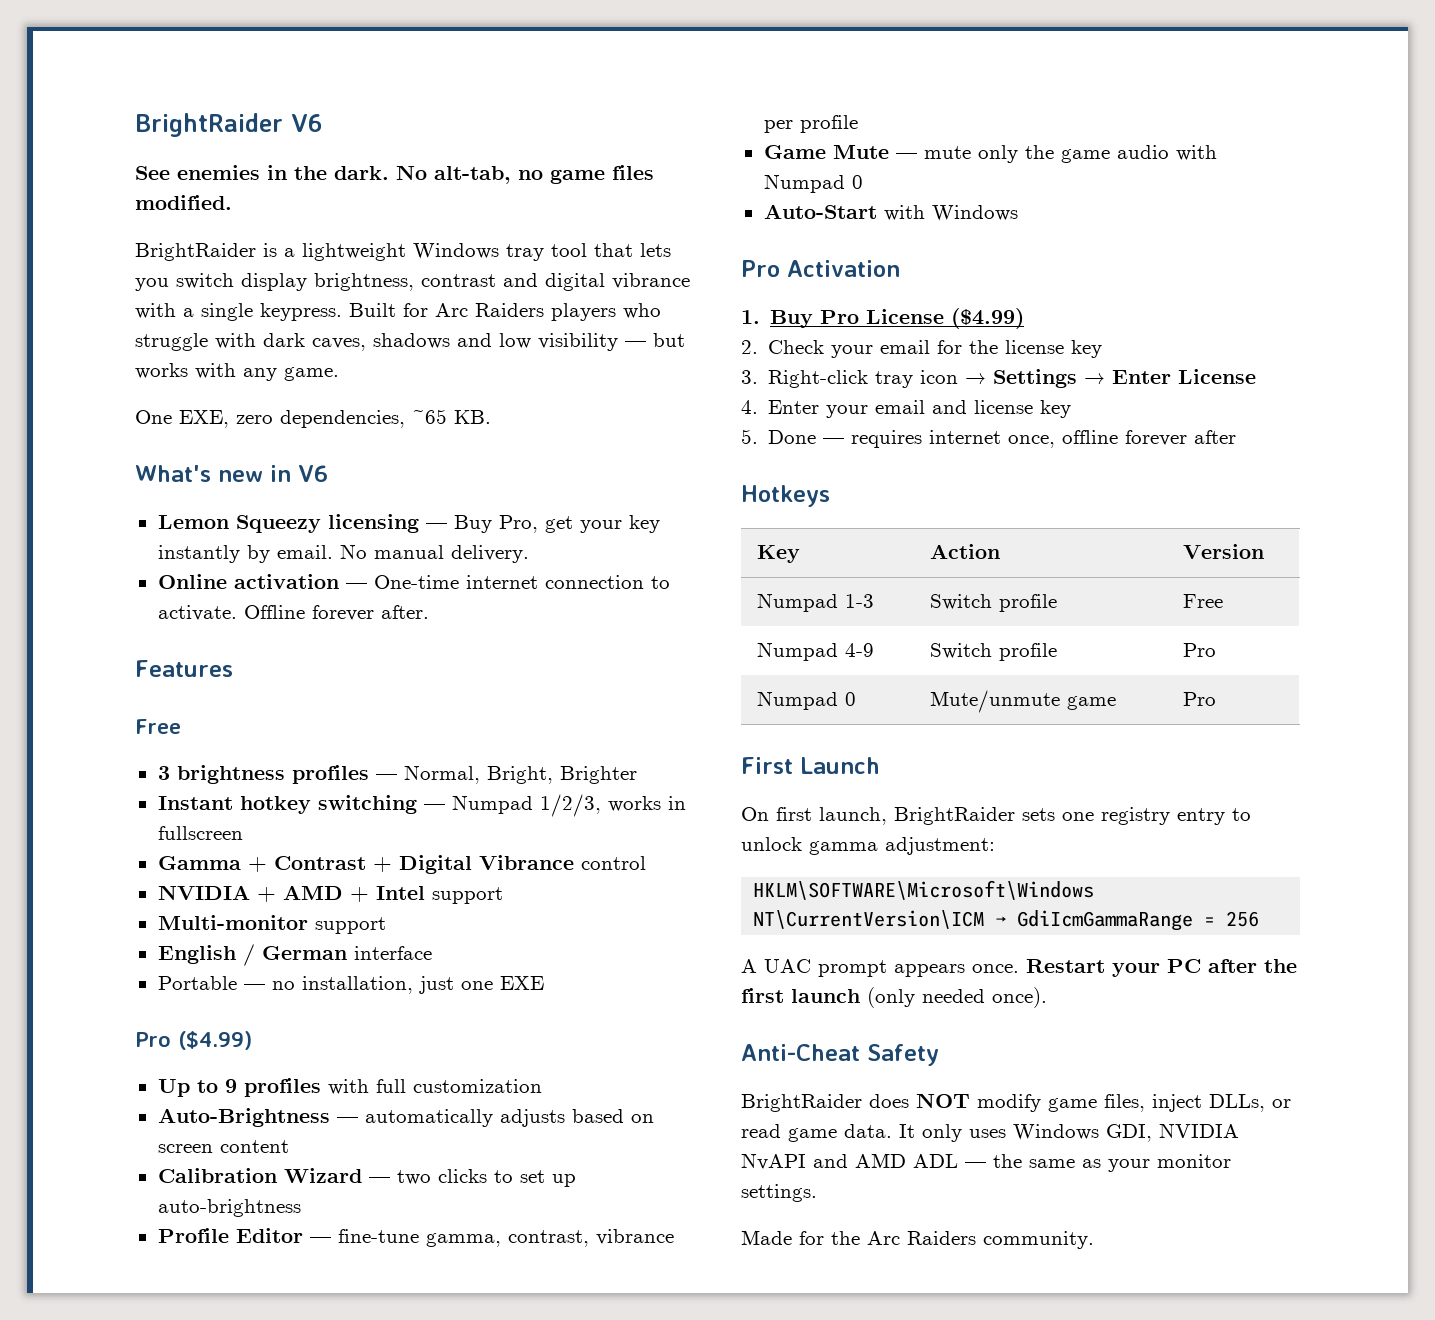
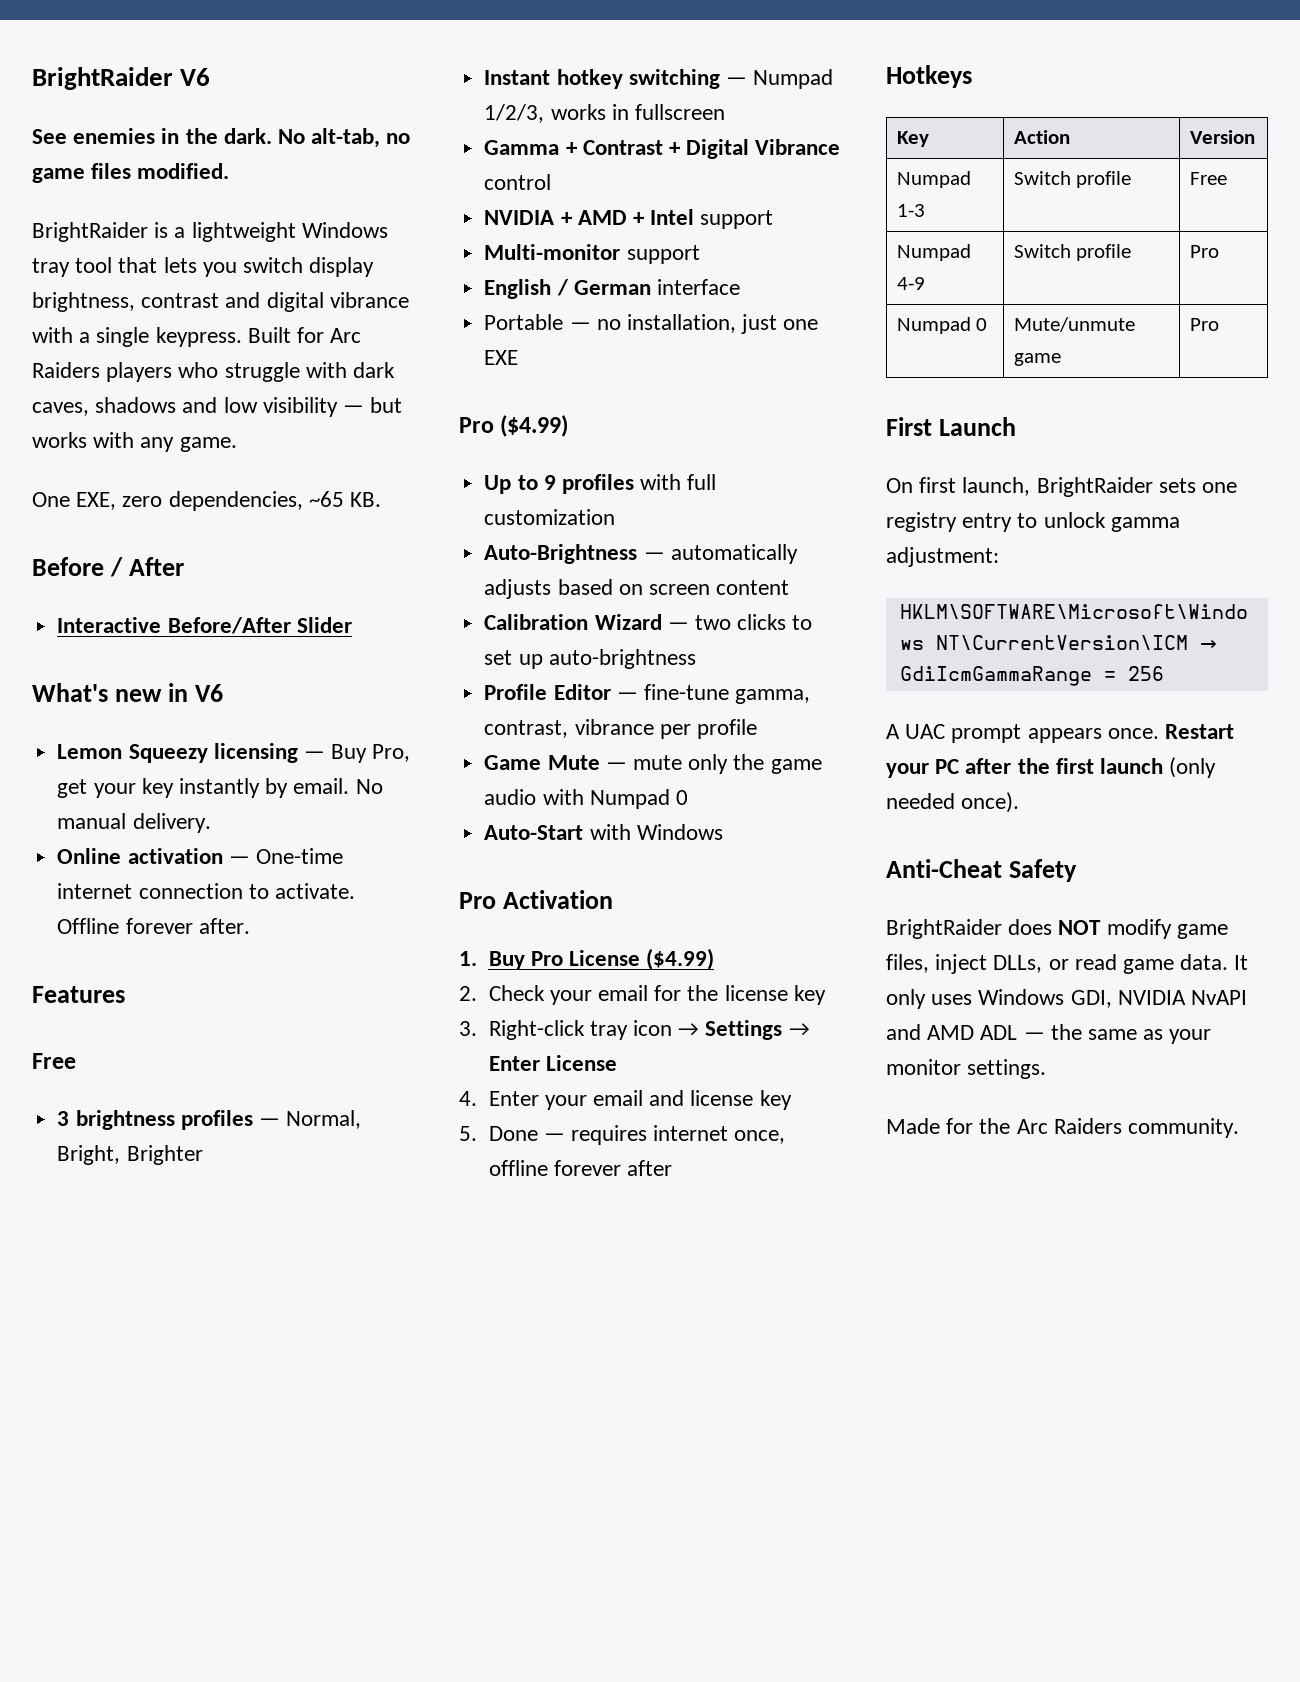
+ Before / After
+ Interactive Before/After Slider

